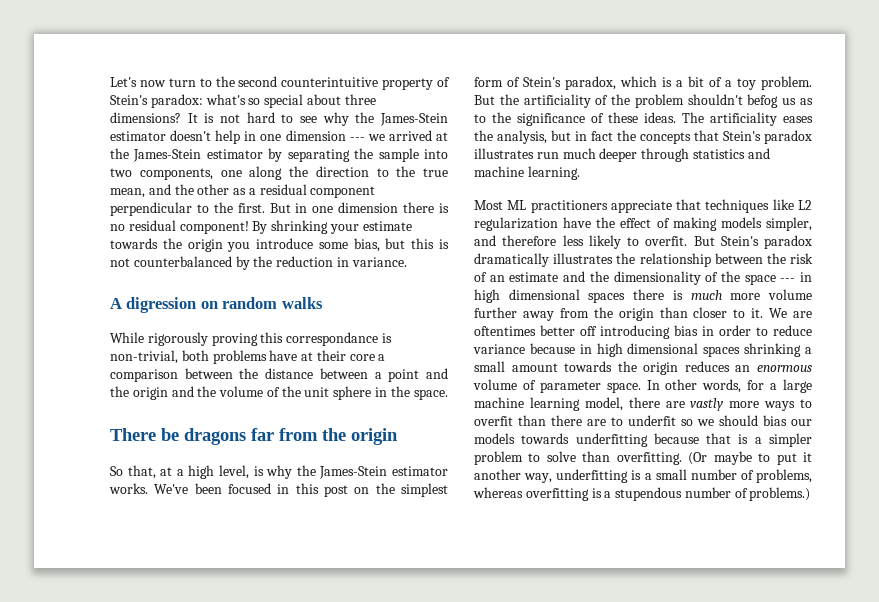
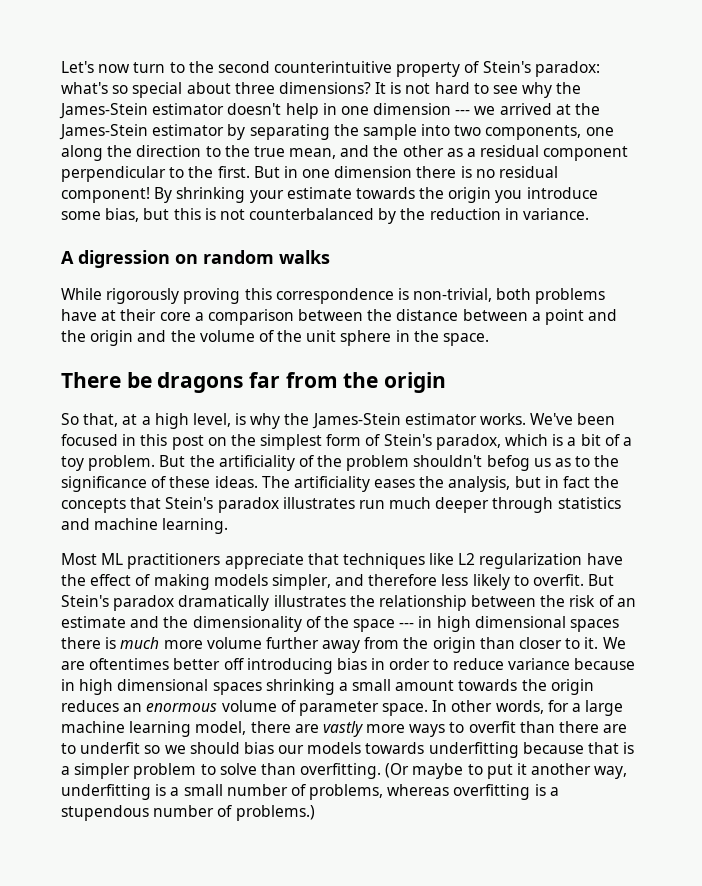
- While rigorously proving this correspondance is non-trivial, both problems have at their core a comparison between the distance between a point and the origin and the volume of the unit sphere in the space.
+ While rigorously proving this correspondence is non-trivial, both problems have at their core a comparison between the distance between a point and the origin and the volume of the unit sphere in the space.

